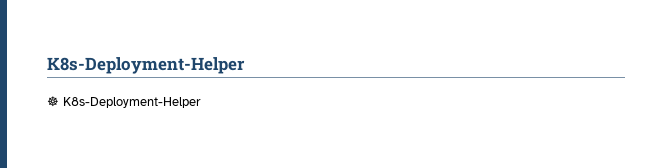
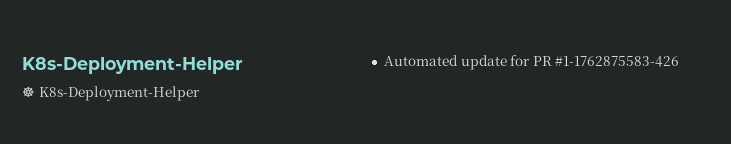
+ Automated update for PR #1-1762875583-426

